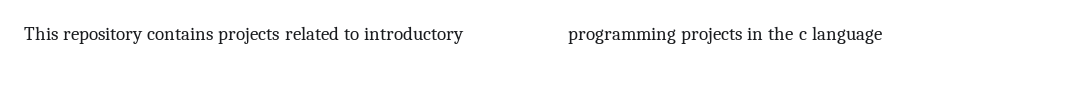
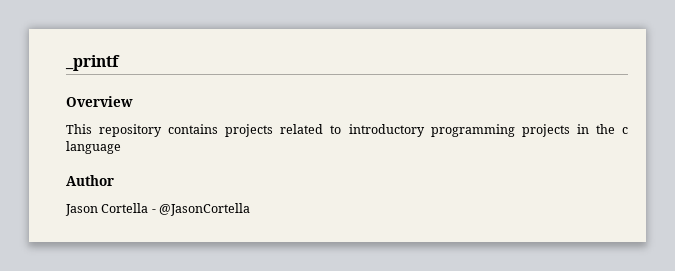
+ _printf
+ Overview
+ Author
+ Jason Cortella - @JasonCortella

